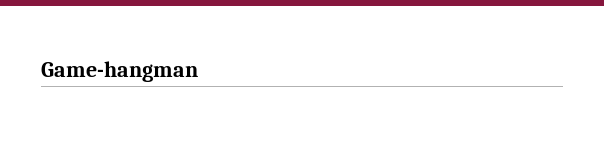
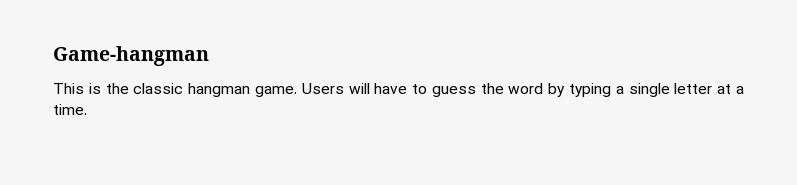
+ This is the classic hangman game. Users will have to guess the word by typing a single letter at a time.

